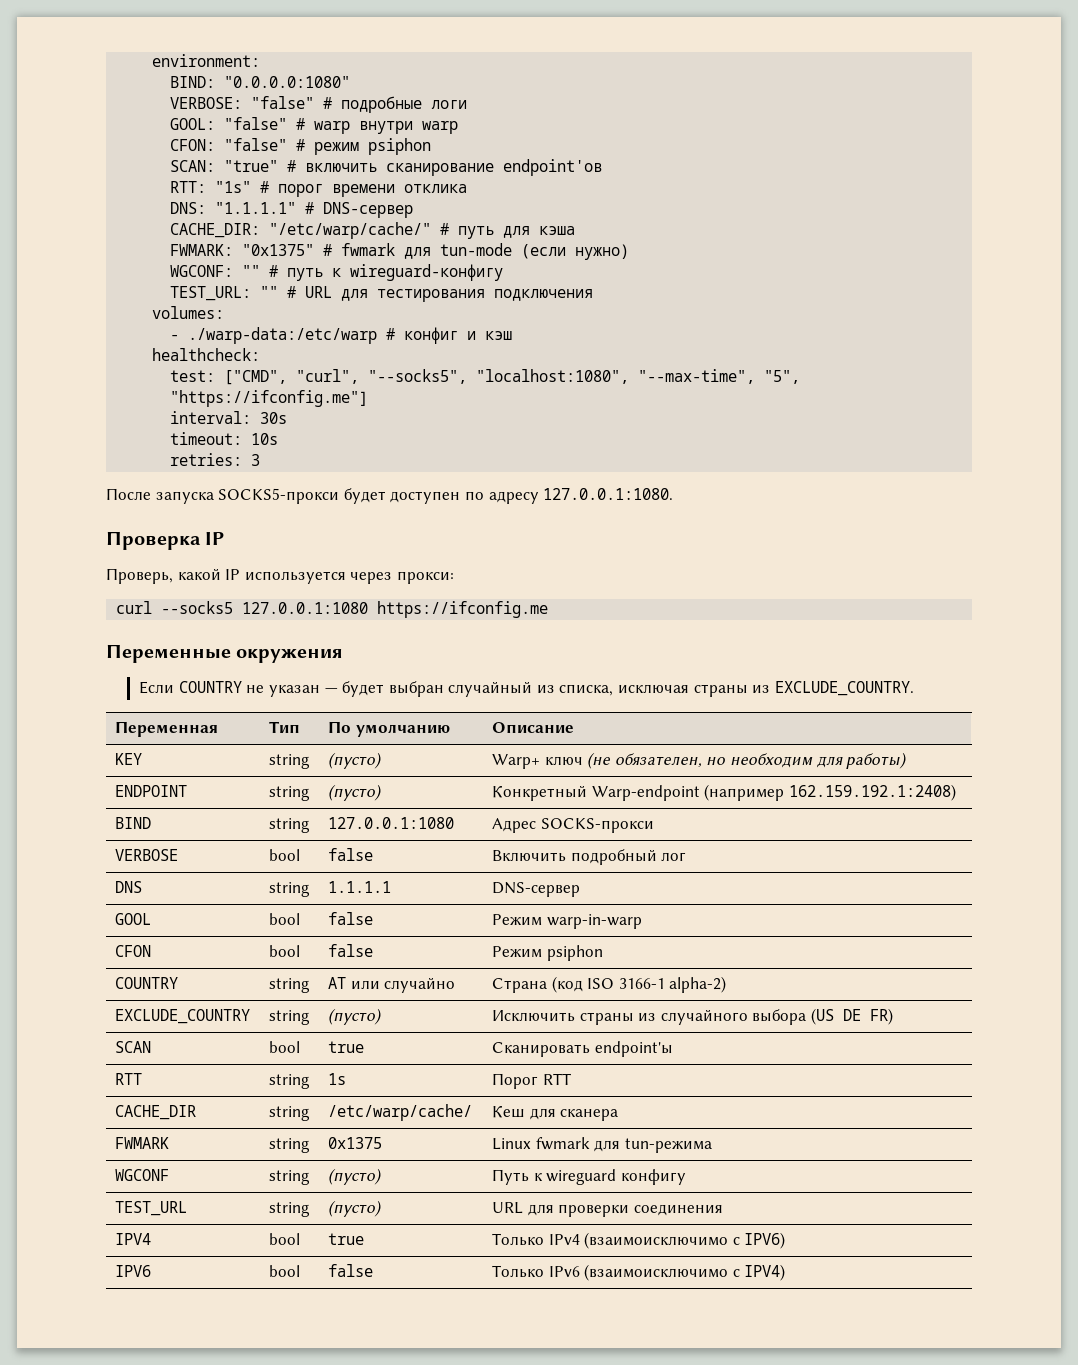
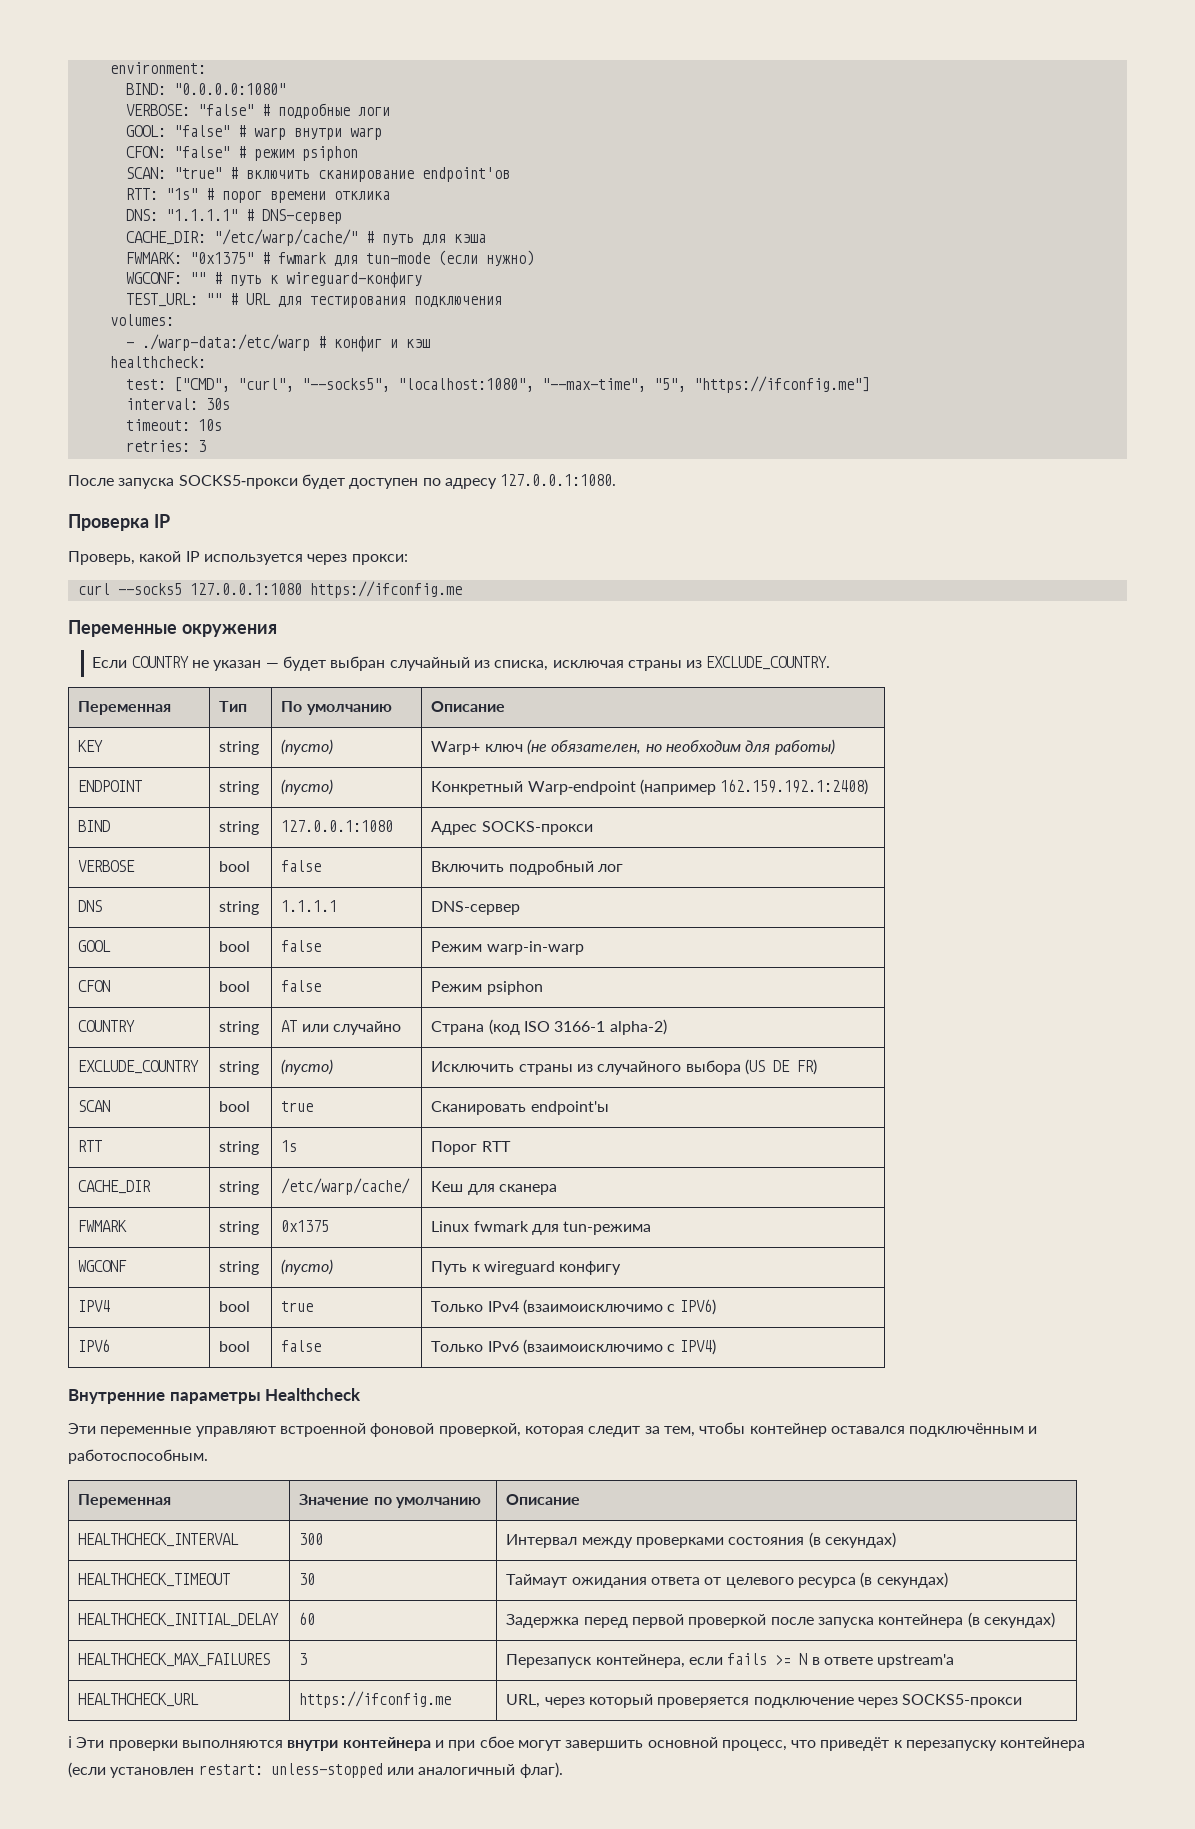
- TEST_URL | string | (пусто) | URL для проверки соединения
+ Внутренние параметры Healthcheck
+ Эти переменные управляют встроенной фоновой проверкой, которая следит за тем, чтобы контейнер оставался подключённым и работоспособным.
+ Переменная | Значение по умолчанию | Описание
+ HEALTHCHECK_INTERVAL | 300 | Интервал между проверками состояния (в секундах)
+ HEALTHCHECK_TIMEOUT | 30 | Таймаут ожидания ответа от целевого ресурса (в секундах)
+ HEALTHCHECK_INITIAL_DELAY | 60 | Задержка перед первой проверкой после запуска контейнера (в секундах)
+ HEALTHCHECK_MAX_FAILURES | 3 | Перезапуск контейнера, если fails >= N в ответе upstream'а
+ HEALTHCHECK_URL | https://ifconfig.me | URL, через который проверяется подключение через SOCKS5-прокси
+ ℹ Эти проверки выполняются внутри контейнера и при сбое могут завершить основной процесс, что приведёт к перезапуску контейнера (если установлен restart: unless-stopped или аналогичный флаг).

